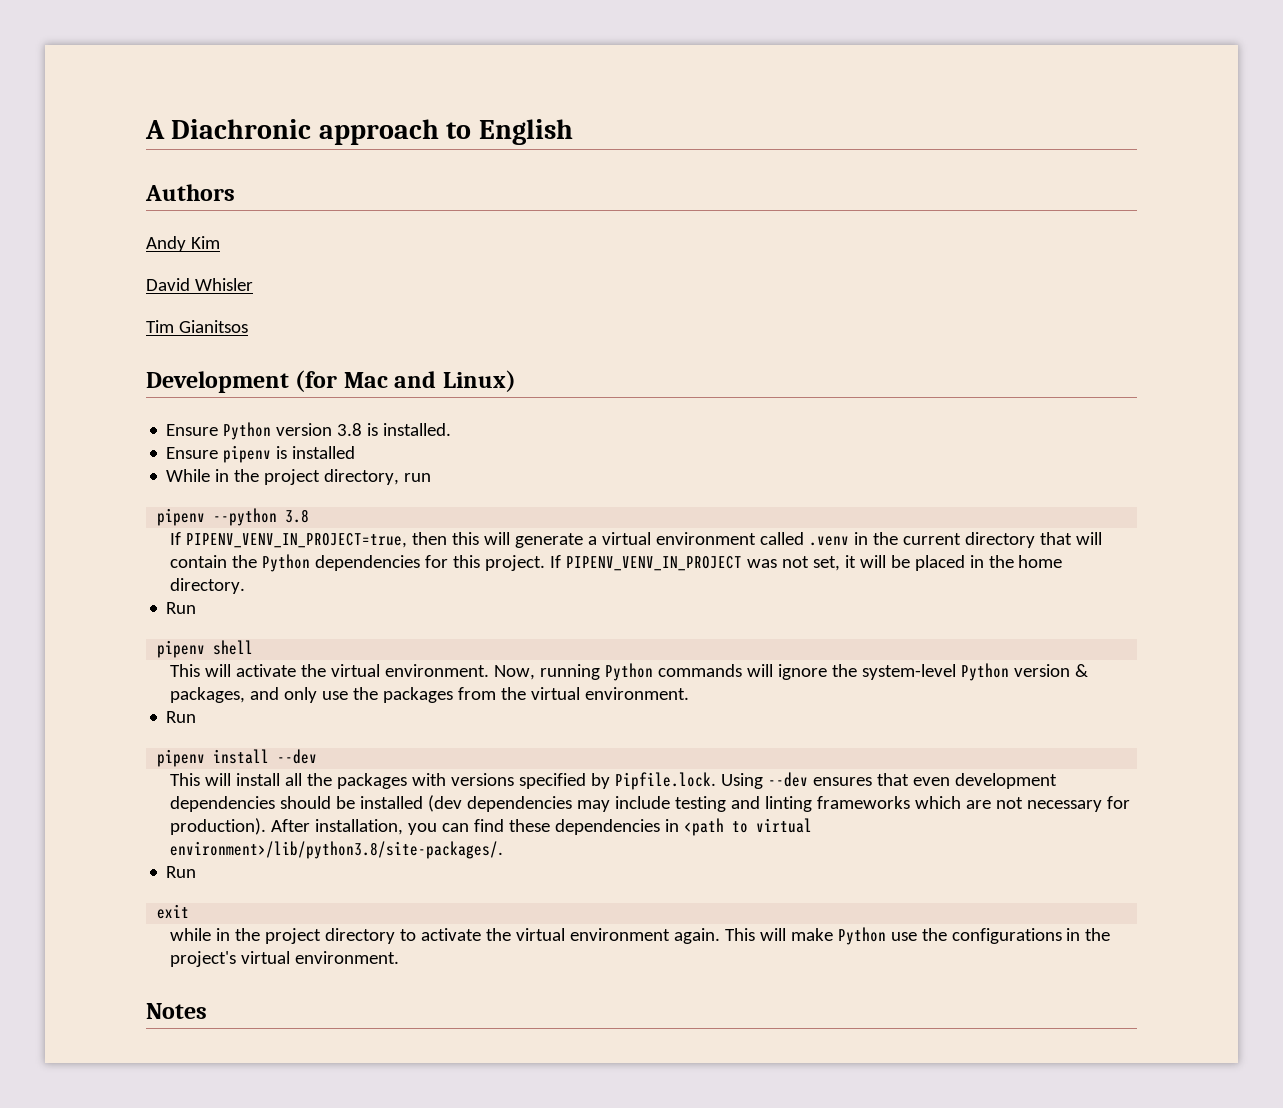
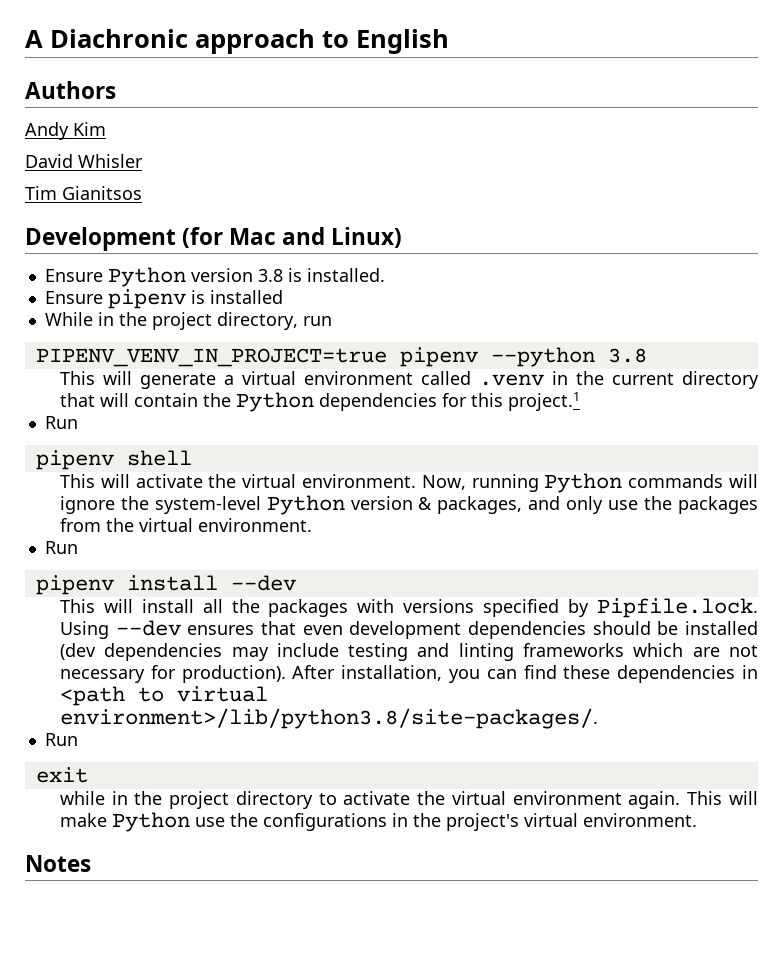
- pipenv --python 3.8
+ PIPENV_VENV_IN_PROJECT=true pipenv --python 3.8
- If PIPENV_VENV_IN_PROJECT=true, then this will generate a virtual environment called .venv in the current directory that will contain the Python dependencies for this project. If PIPENV_VENV_IN_PROJECT was not set, it will be placed in the home directory.
+ This will generate a virtual environment called .venv in the current directory that will contain the Python dependencies for this project.1

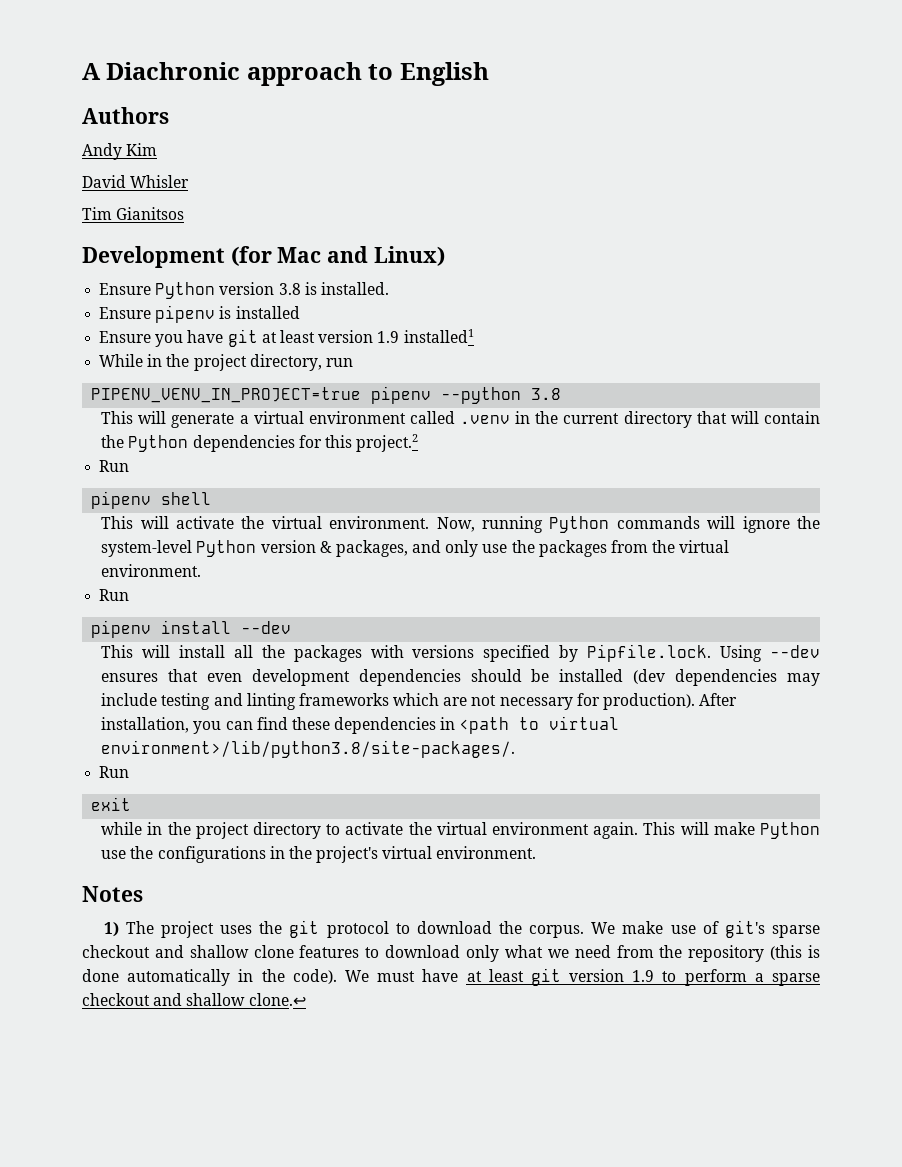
+ Ensure you have git at least version 1.9 installed1
- This will generate a virtual environment called .venv in the current directory that will contain the Python dependencies for this project.1
+ This will generate a virtual environment called .venv in the current directory that will contain the Python dependencies for this project.2
+ 1) The project uses the git protocol to download the corpus. We make use of git's sparse checkout and shallow clone features to download only what we need from the repository (this is done automatically in the code). We must have at least git version 1.9 to perform a sparse checkout and shallow clone.↩

